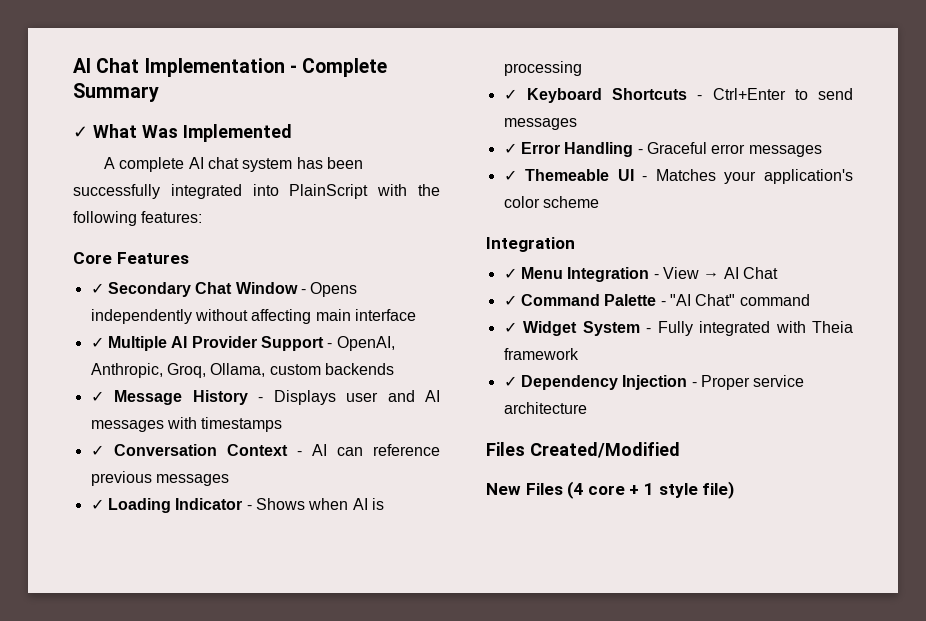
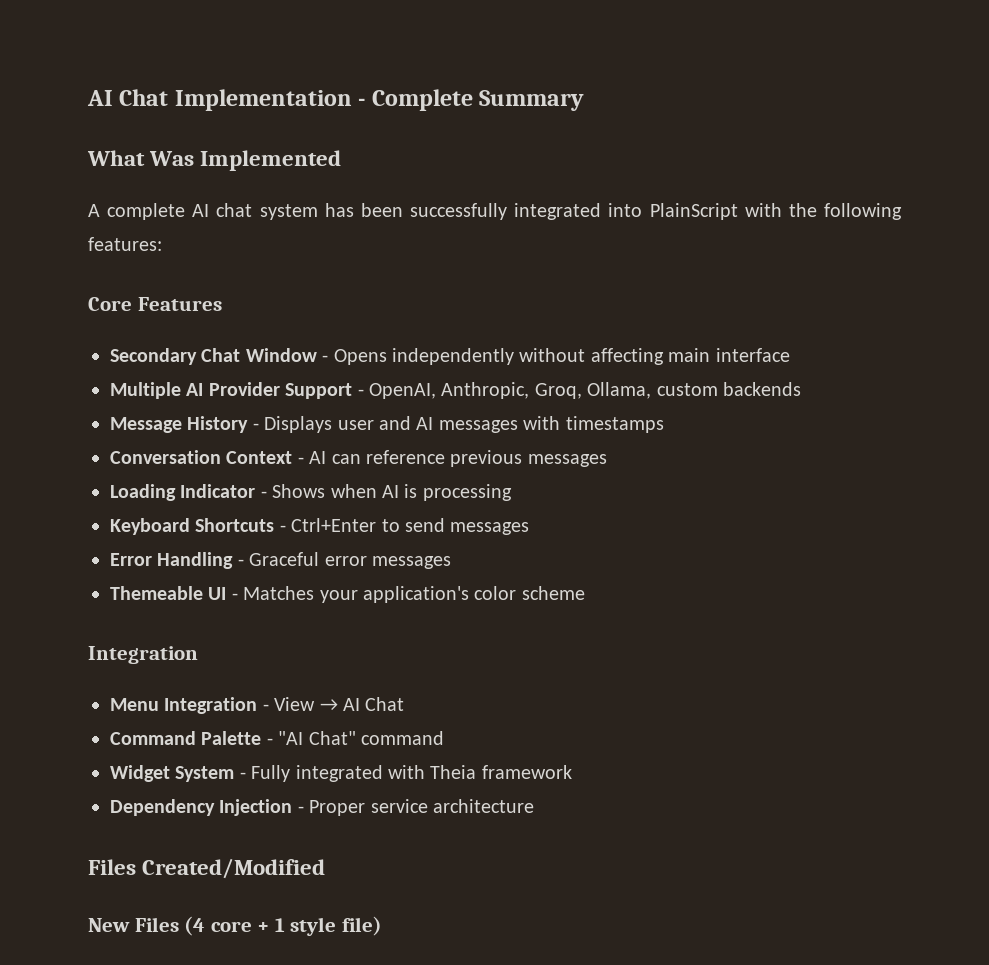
- ✓ What Was Implemented
+ What Was Implemented
- ✓ Secondary Chat Window - Opens independently without affecting main interface
+ Secondary Chat Window - Opens independently without affecting main interface
- ✓ Multiple AI Provider Support - OpenAI, Anthropic, Groq, Ollama, custom backends
+ Multiple AI Provider Support - OpenAI, Anthropic, Groq, Ollama, custom backends
- ✓ Message History - Displays user and AI messages with timestamps
+ Message History - Displays user and AI messages with timestamps
- ✓ Conversation Context - AI can reference previous messages
+ Conversation Context - AI can reference previous messages
- ✓ Loading Indicator - Shows when AI is processing
+ Loading Indicator - Shows when AI is processing
- ✓ Keyboard Shortcuts - Ctrl+Enter to send messages
+ Keyboard Shortcuts - Ctrl+Enter to send messages
- ✓ Error Handling - Graceful error messages
+ Error Handling - Graceful error messages
- ✓ Themeable UI - Matches your application's color scheme
+ Themeable UI - Matches your application's color scheme
- ✓ Menu Integration - View → AI Chat
+ Menu Integration - View → AI Chat
- ✓ Command Palette - "AI Chat" command
+ Command Palette - "AI Chat" command
- ✓ Widget System - Fully integrated with Theia framework
+ Widget System - Fully integrated with Theia framework
- ✓ Dependency Injection - Proper service architecture
+ Dependency Injection - Proper service architecture

